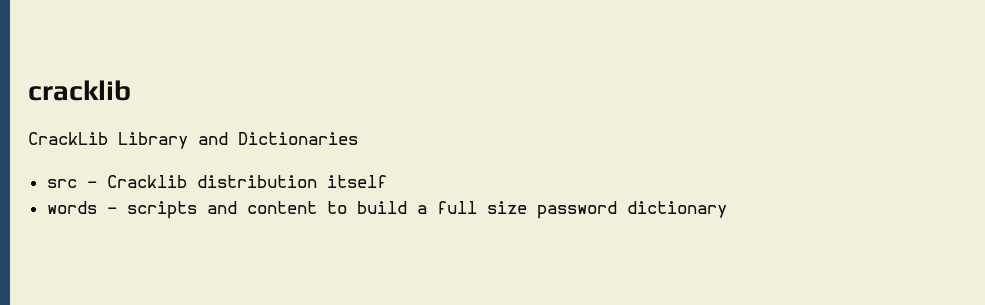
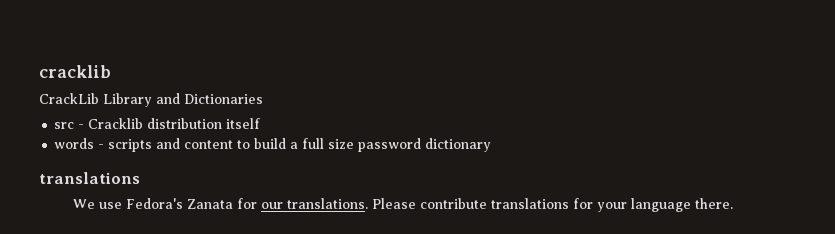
  words - scripts and content to build a full size password dictionary
+ translations
+ We use Fedora's Zanata for our translations. Please contribute translations for your language there.

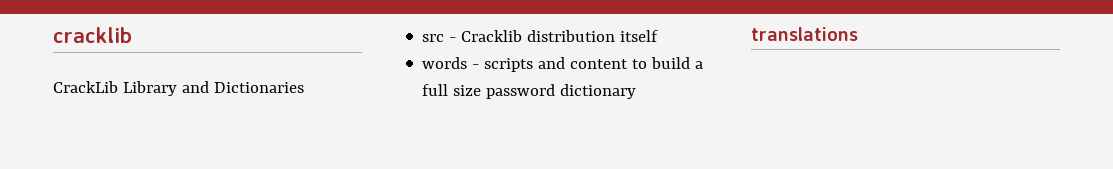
- We use Fedora's Zanata for our translations. Please contribute translations for your language there.

